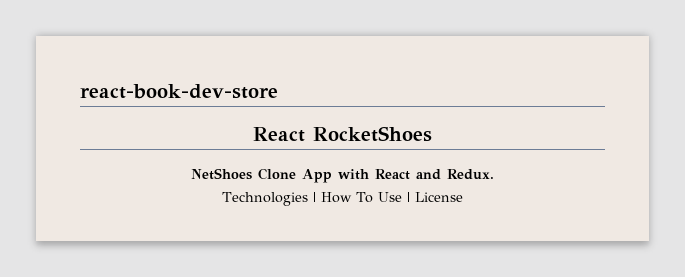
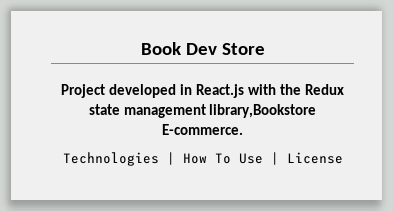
- react-book-dev-store
- React RocketShoes
- NetShoes Clone App with React and Redux.
+ Book Dev Store
+ Project developed in React.js with the Redux state management library,Bookstore E-commerce.

